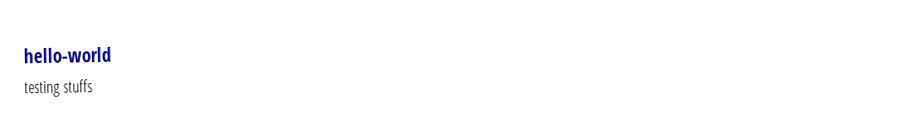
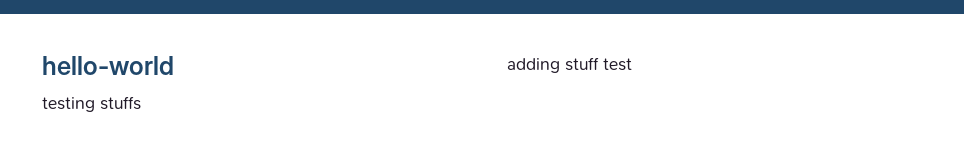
+ adding stuff test

